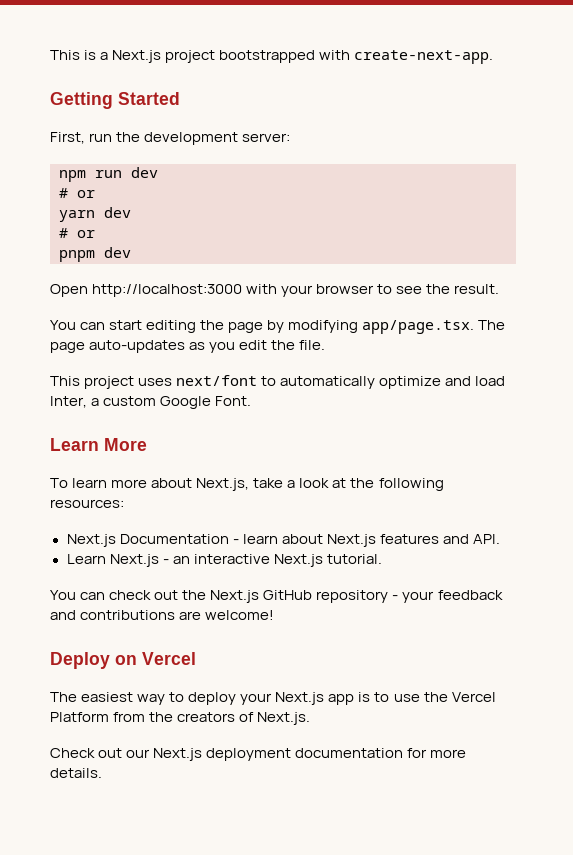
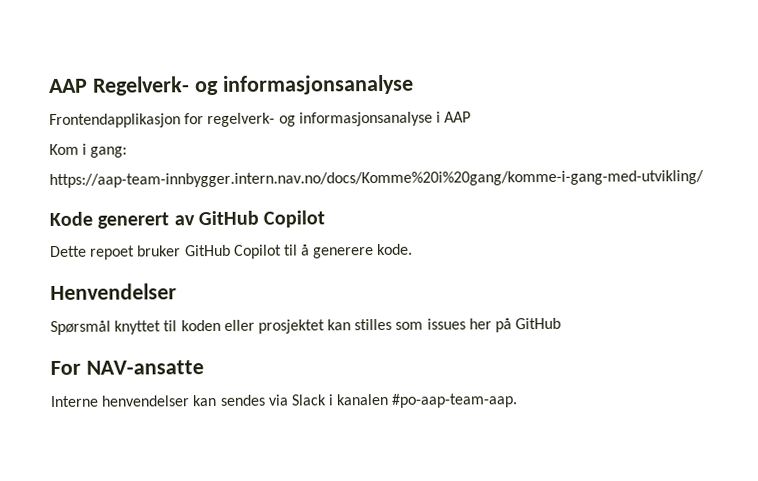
- This is a Next.js project bootstrapped with create-next-app.
- Getting Started
- First, run the development server:
- npm run dev
- # or
- yarn dev
- # or
- pnpm dev
- Open http://localhost:3000 with your browser to see the result.
- You can start editing the page by modifying app/page.tsx. The page auto-updates as you edit the file.
- This project uses next/font to automatically optimize and load Inter, a custom Google Font.
- Learn More
- To learn more about Next.js, take a look at the following resources:
- Next.js Documentation - learn about Next.js features and API.
- Learn Next.js - an interactive Next.js tutorial.
- You can check out the Next.js GitHub repository - your feedback and contributions are welcome!
- Deploy on Vercel
- The easiest way to deploy your Next.js app is to use the Vercel Platform from the creators of Next.js.
- Check out our Next.js deployment documentation for more details.
+ AAP Regelverk- og informasjonsanalyse
+ Frontendapplikasjon for regelverk- og informasjonsanalyse i AAP
+ Kom i gang:
+ https://aap-team-innbygger.intern.nav.no/docs/Komme%20i%20gang/komme-i-gang-med-utvikling/
+ Kode generert av GitHub Copilot
+ Dette repoet bruker GitHub Copilot til å generere kode.
+ Henvendelser
+ Spørsmål knyttet til koden eller prosjektet kan stilles som issues her på GitHub
+ For NAV-ansatte
+ Interne henvendelser kan sendes via Slack i kanalen #po-aap-team-aap.

